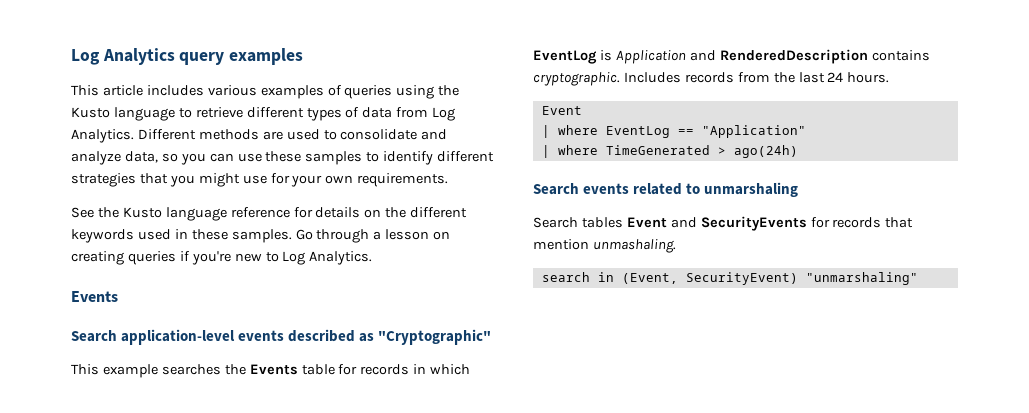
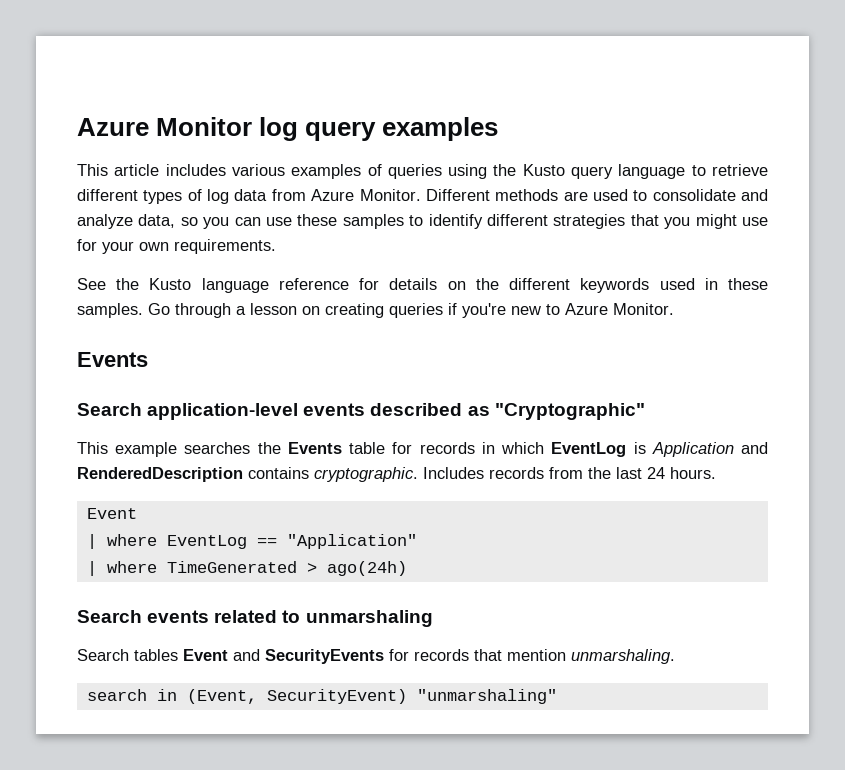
- Log Analytics query examples
+ Azure Monitor log query examples
- This article includes various examples of queries using the Kusto language to retrieve different types of data from Log Analytics.
+ This article includes various examples of queries using the Kusto query language to retrieve different types of log data from Azure Monitor.
- Go through a lesson on creating queries if you're new to Log Analytics.
+ Go through a lesson on creating queries if you're new to Azure Monitor.
- Search tables Event and SecurityEvents for records that mention unmashaling.
+ Search tables Event and SecurityEvents for records that mention unmarshaling.

